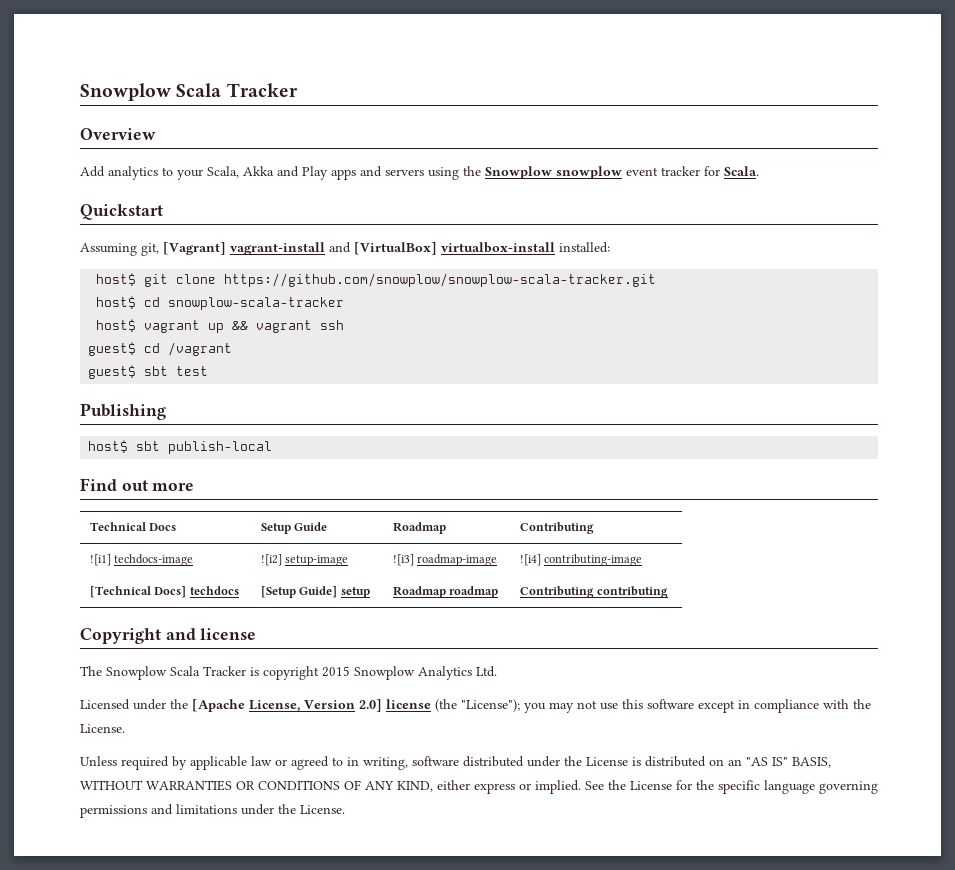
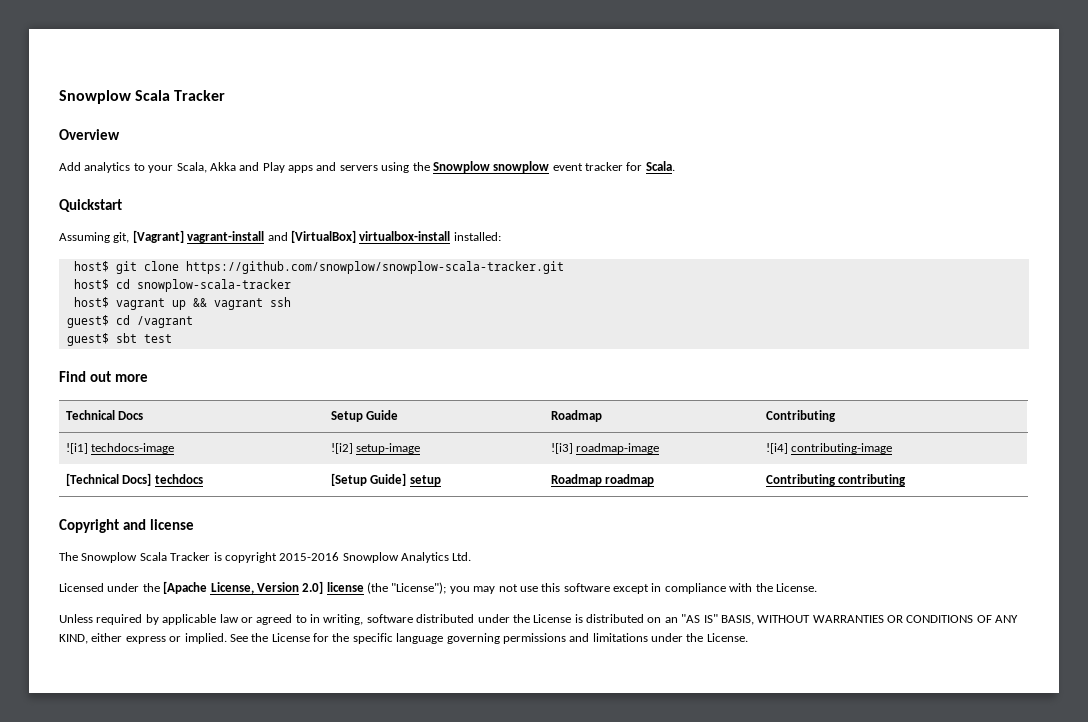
- Publishing
- host$ sbt publish-local
- The Snowplow Scala Tracker is copyright 2015 Snowplow Analytics Ltd.
+ The Snowplow Scala Tracker is copyright 2015-2016 Snowplow Analytics Ltd.

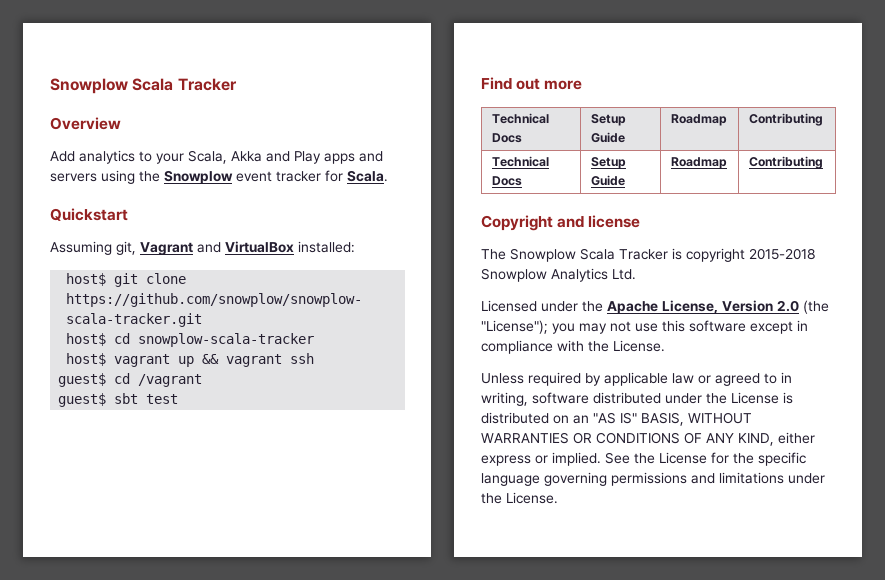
- Add analytics to your Scala, Akka and Play apps and servers using the Snowplow snowplow event tracker for Scala.
+ Add analytics to your Scala, Akka and Play apps and servers using the Snowplow event tracker for Scala.
- Assuming git, [Vagrant] vagrant-install and [VirtualBox] virtualbox-install installed:
+ Assuming git, Vagrant and VirtualBox installed:
  Find out more
  Technical Docs | Setup Guide | Roadmap | Contributing
- ![i1] techdocs-image | ![i2] setup-image | ![i3] roadmap-image | ![i4] contributing-image
- [Technical Docs] techdocs | [Setup Guide] setup | Roadmap roadmap | Contributing contributing
+ Technical Docs | Setup Guide | Roadmap | Contributing
- The Snowplow Scala Tracker is copyright 2015-2016 Snowplow Analytics Ltd.
+ The Snowplow Scala Tracker is copyright 2015-2018 Snowplow Analytics Ltd.
- Licensed under the [Apache License, Version 2.0] license (the "License"); you may not use this software except in compliance with the License.
+ Licensed under the Apache License, Version 2.0 (the "License"); you may not use this software except in compliance with the License.

